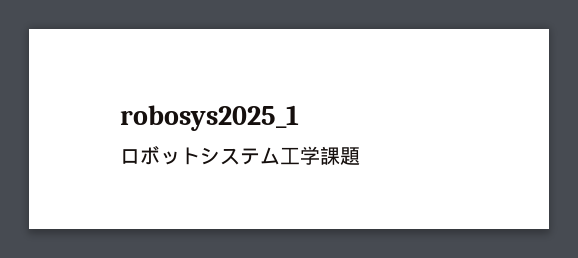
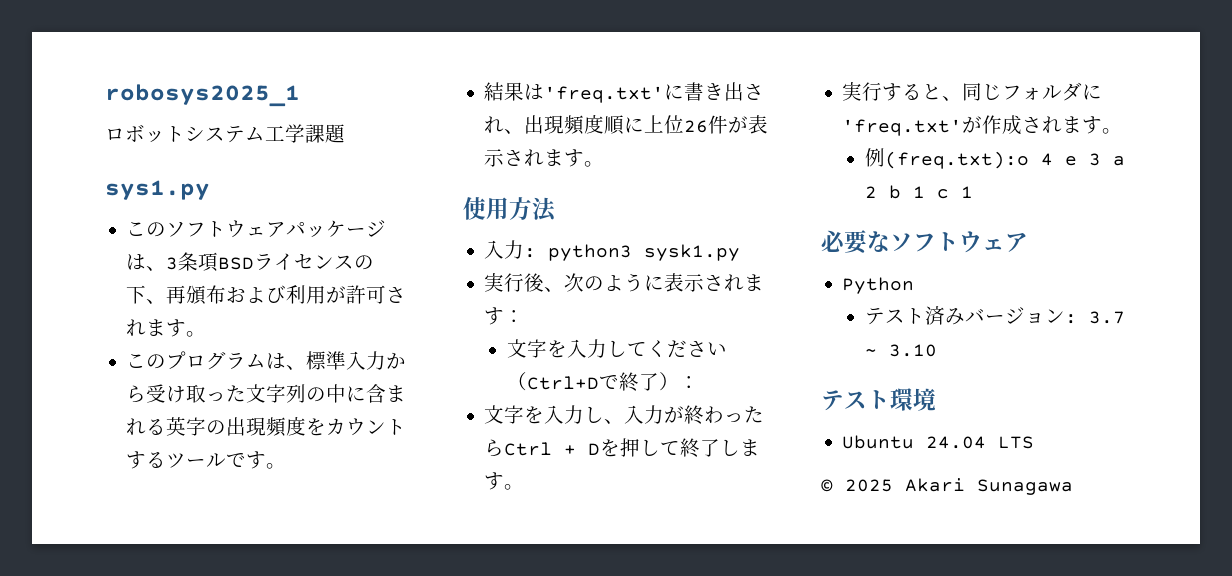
+ sys1.py
+ このソフトウェアパッケージは、3条項BSDライセンスの下、再頒布および利用が許可されます。
+ このプログラムは、標準入力から受け取った文字列の中に含まれる英字の出現頻度をカウントするツールです。
+ 結果は'freq.txt'に書き出され、出現頻度順に上位26件が表示されます。
+ 使用方法
+ 入力: python3 sysk1.py
+ 実行後、次のように表示されます：
+ 文字を入力してください（Ctrl+Dで終了）：
+ 文字を入力し、入力が終わったらCtrl + Dを押して終了します。
+ 実行すると、同じフォルダに'freq.txt'が作成されます。
+ 例(freq.txt):o 4 e 3 a 2 b 1 c 1
+ 必要なソフトウェア
+ Python
+ テスト済みバージョン: 3.7 ~ 3.10
+ テスト環境
+ Ubuntu 24.04 LTS
+ © 2025 Akari Sunagawa

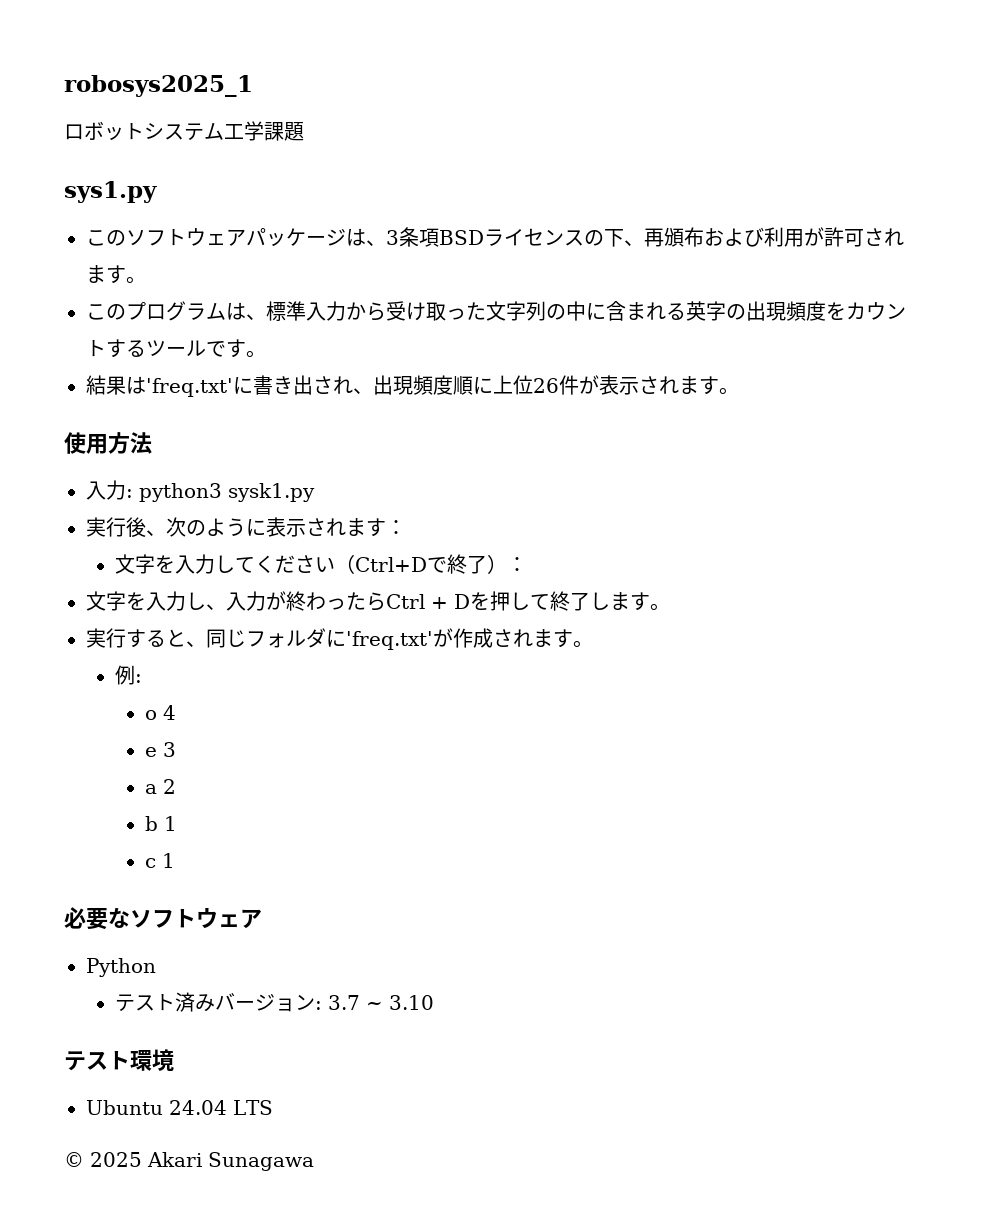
- 例(freq.txt):o 4 e 3 a 2 b 1 c 1
+ 例:
+ o 4
+ e 3
+ a 2
+ b 1
+ c 1

